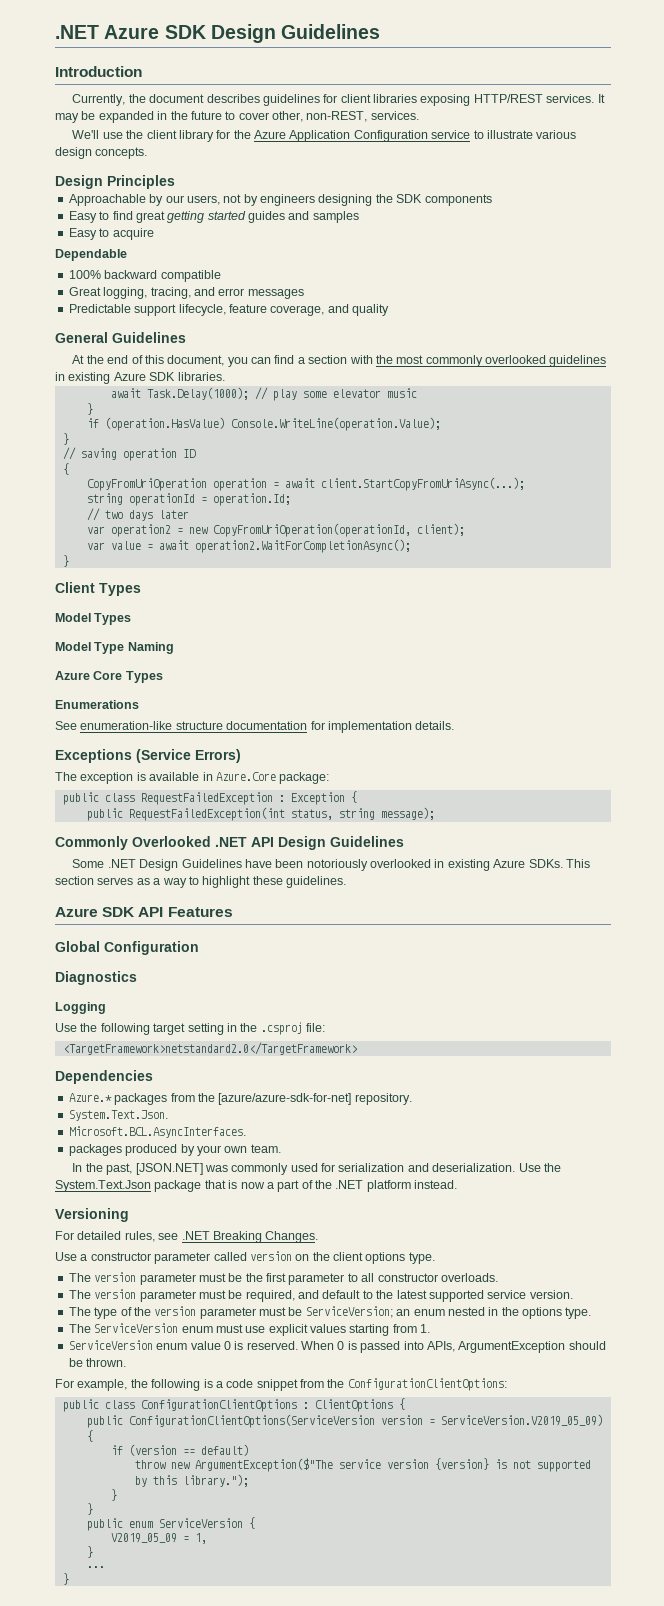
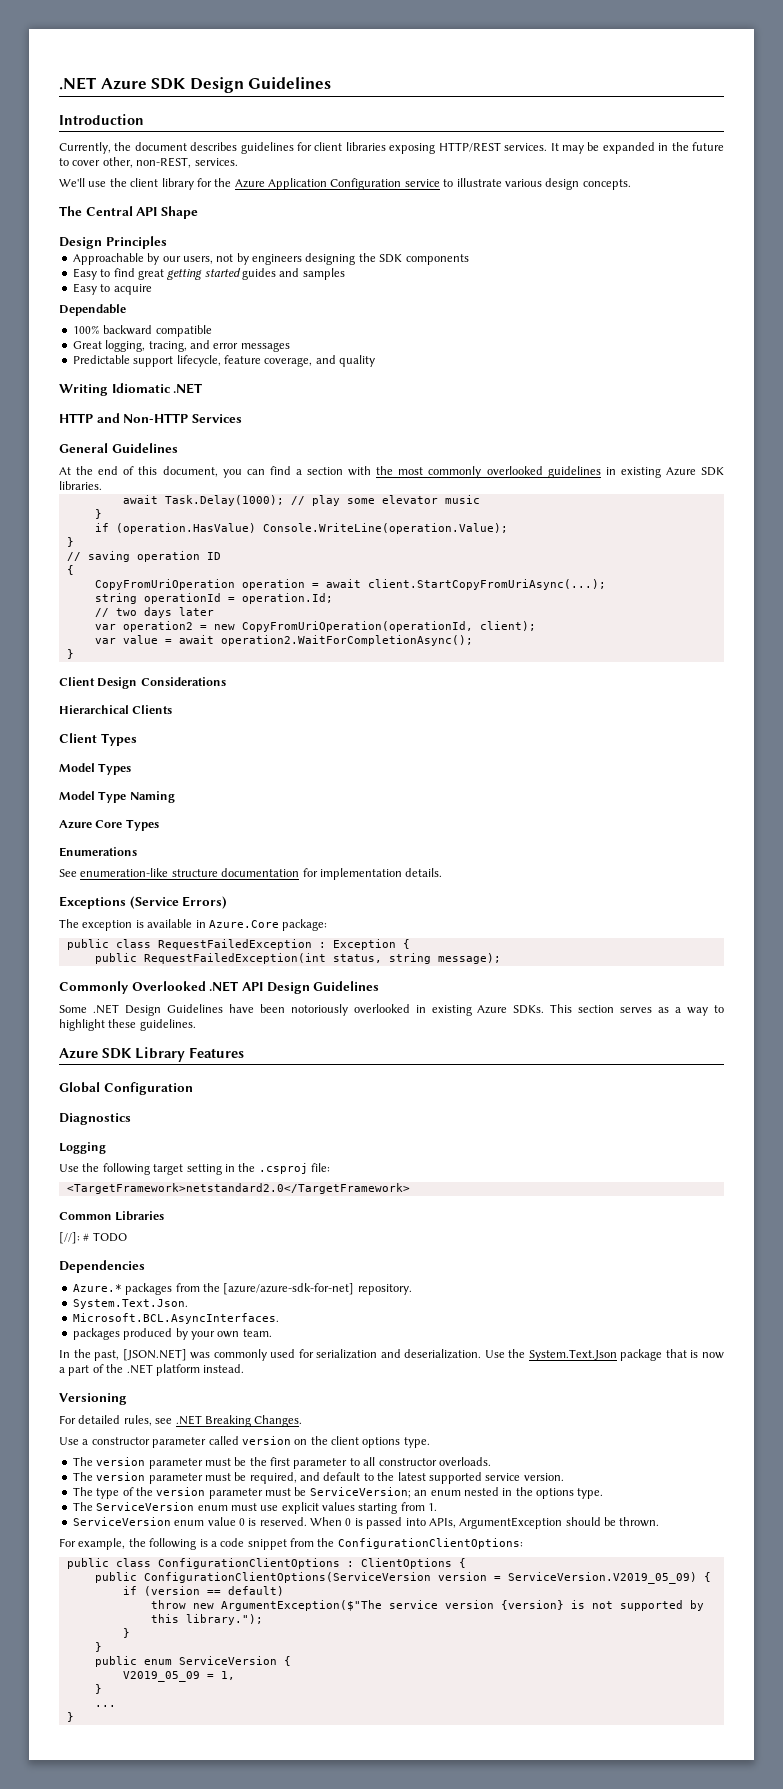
+ The Central API Shape
+ Writing Idiomatic .NET
+ HTTP and Non-HTTP Services
+ Client Design Considerations
+ Hierarchical Clients
- Azure SDK API Features
+ Azure SDK Library Features
+ Common Libraries
+ [//]: # TODO

